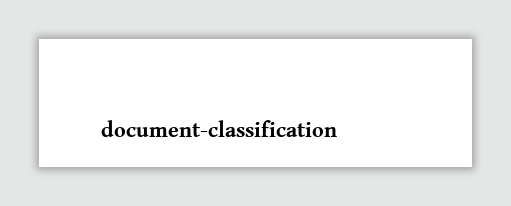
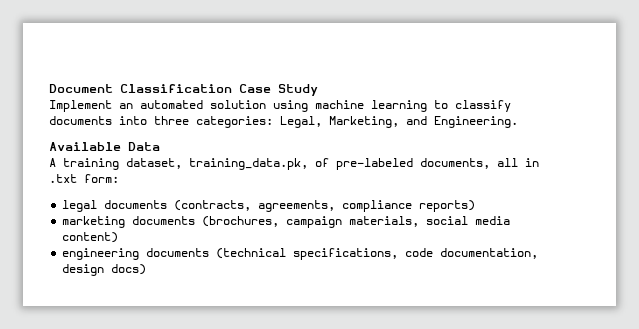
- document-classification
+ Document Classification Case Study
+ Implement an automated solution using machine learning to classify documents into three categories: Legal, Marketing, and Engineering.
+ Available Data
+ A training dataset, training_data.pk, of pre-labeled documents, all in .txt form:
+ legal documents (contracts, agreements, compliance reports)
+ marketing documents (brochures, campaign materials, social media content)
+ engineering documents (technical specifications, code documentation, design docs)

